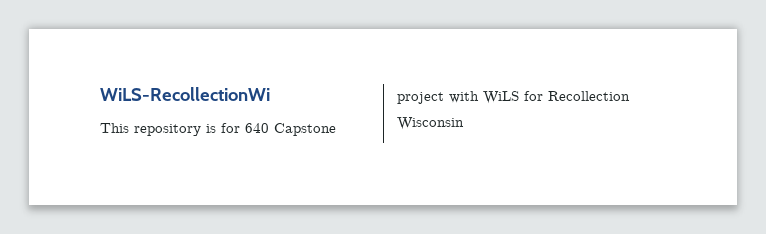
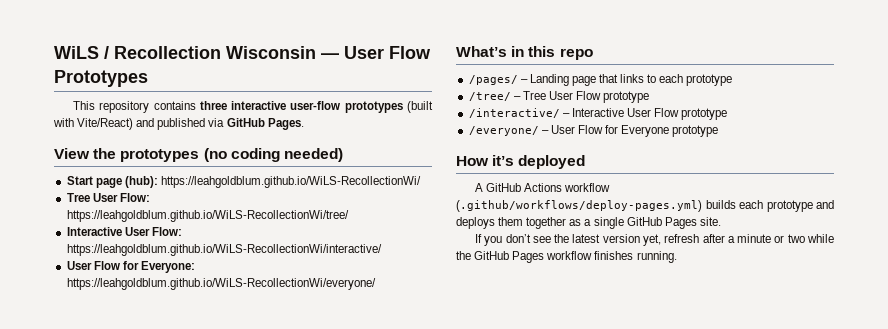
- WiLS-RecollectionWi
- This repository is for 640 Capstone project with WiLS for Recollection Wisconsin
+ WiLS / Recollection Wisconsin — User Flow Prototypes
+ This repository contains three interactive user-flow prototypes (built with Vite/React) and published via GitHub Pages.
+ View the prototypes (no coding needed)
+ Start page (hub): https://leahgoldblum.github.io/WiLS-RecollectionWi/
+ Tree User Flow: https://leahgoldblum.github.io/WiLS-RecollectionWi/tree/
+ Interactive User Flow: https://leahgoldblum.github.io/WiLS-RecollectionWi/interactive/
+ User Flow for Everyone: https://leahgoldblum.github.io/WiLS-RecollectionWi/everyone/
+ What’s in this repo
+ /pages/ – Landing page that links to each prototype
+ /tree/ – Tree User Flow prototype
+ /interactive/ – Interactive User Flow prototype
+ /everyone/ – User Flow for Everyone prototype
+ How it’s deployed
+ A GitHub Actions workflow (.github/workflows/deploy-pages.yml) builds each prototype and deploys them together as a single GitHub Pages site.
+ If you don’t see the latest version yet, refresh after a minute or two while the GitHub Pages workflow finishes running.

